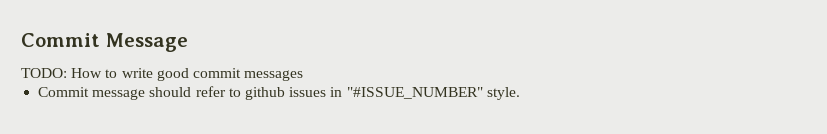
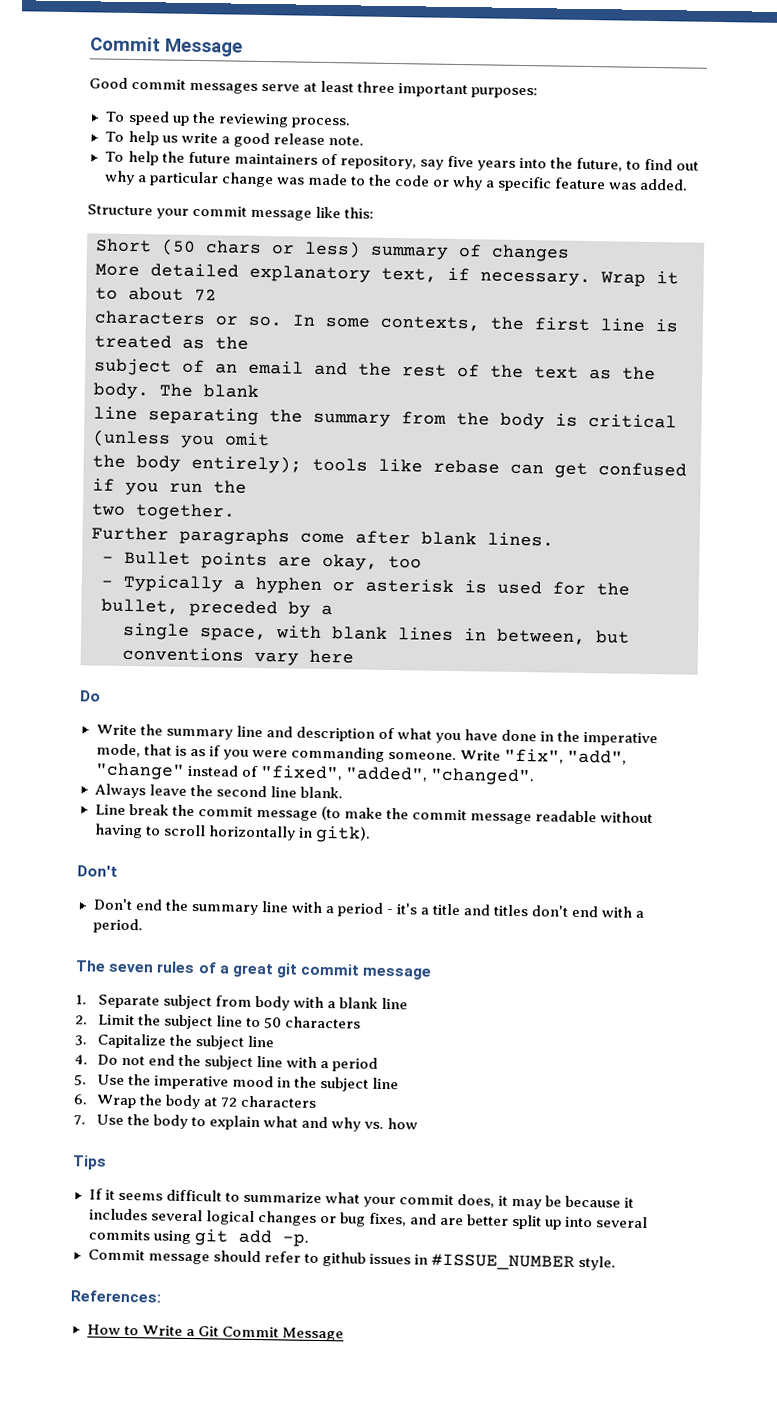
- TODO: How to write good commit messages
+ Good commit messages serve at least three important purposes:
+ To speed up the reviewing process.
+ To help us write a good release note.
+ To help the future maintainers of repository, say five years into the future, to find out why a particular change was made to the code or why a specific feature was added.
+ Structure your commit message like this:
+ Short (50 chars or less) summary of changes
+ More detailed explanatory text, if necessary. Wrap it to about 72
+ characters or so. In some contexts, the first line is treated as the
+ subject of an email and the rest of the text as the body. The blank
+ line separating the summary from the body is critical (unless you omit
+ the body entirely); tools like rebase can get confused if you run the
+ two together.
+ Further paragraphs come after blank lines.
+ - Bullet points are okay, too
+ - Typically a hyphen or asterisk is used for the bullet, preceded by a
+ single space, with blank lines in between, but conventions vary here
+ Do
+ Write the summary line and description of what you have done in the imperative mode, that is as if you were commanding someone. Write "fix", "add", "change" instead of "fixed", "added", "changed".
+ Always leave the second line blank.
+ Line break the commit message (to make the commit message readable without having to scroll horizontally in gitk).
+ Don't
+ Don't end the summary line with a period - it's a title and titles don't end with a period.
+ The seven rules of a great git commit message
+ 1. Separate subject from body with a blank line
+ 2. Limit the subject line to 50 characters
+ 3. Capitalize the subject line
+ 4. Do not end the subject line with a period
+ 5. Use the imperative mood in the subject line
+ 6. Wrap the body at 72 characters
+ 7. Use the body to explain what and why vs. how
+ Tips
+ If it seems difficult to summarize what your commit does, it may be because it includes several logical changes or bug fixes, and are better split up into several commits using git add -p.
- Commit message should refer to github issues in "#ISSUE_NUMBER" style.
+ Commit message should refer to github issues in #ISSUE_NUMBER style.
+ References:
+ How to Write a Git Commit Message

